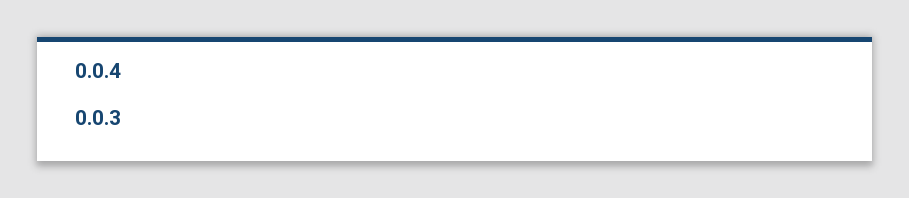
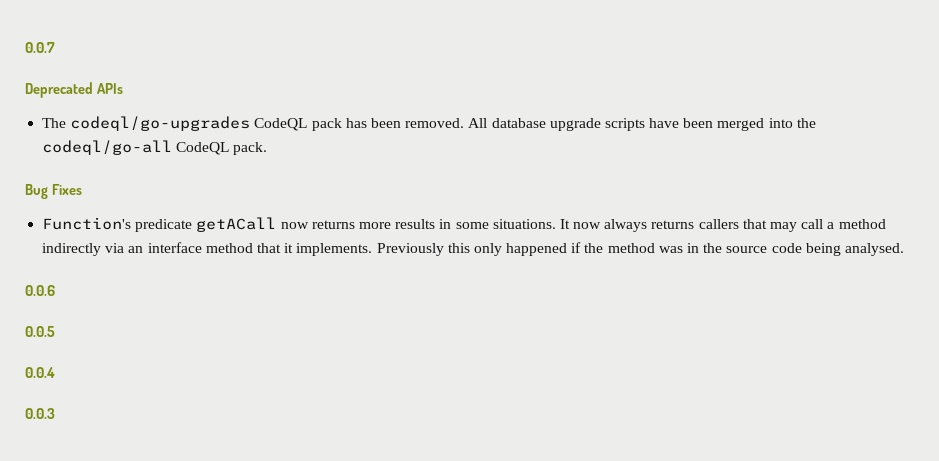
+ 0.0.7
+ Deprecated APIs
+ The codeql/go-upgrades CodeQL pack has been removed. All database upgrade scripts have been merged into the codeql/go-all CodeQL pack.
+ Bug Fixes
+ Function's predicate getACall now returns more results in some situations. It now always returns callers that may call a method indirectly via an interface method that it implements. Previously this only happened if the method was in the source code being analysed.
+ 0.0.6
+ 0.0.5

